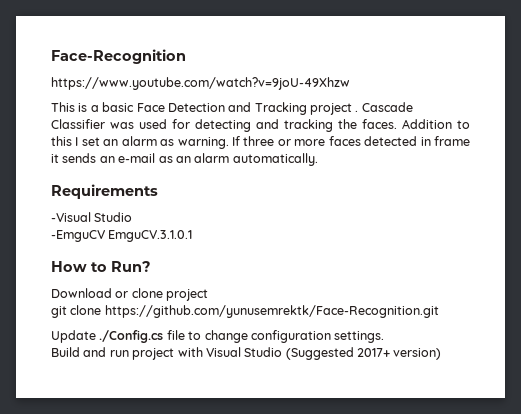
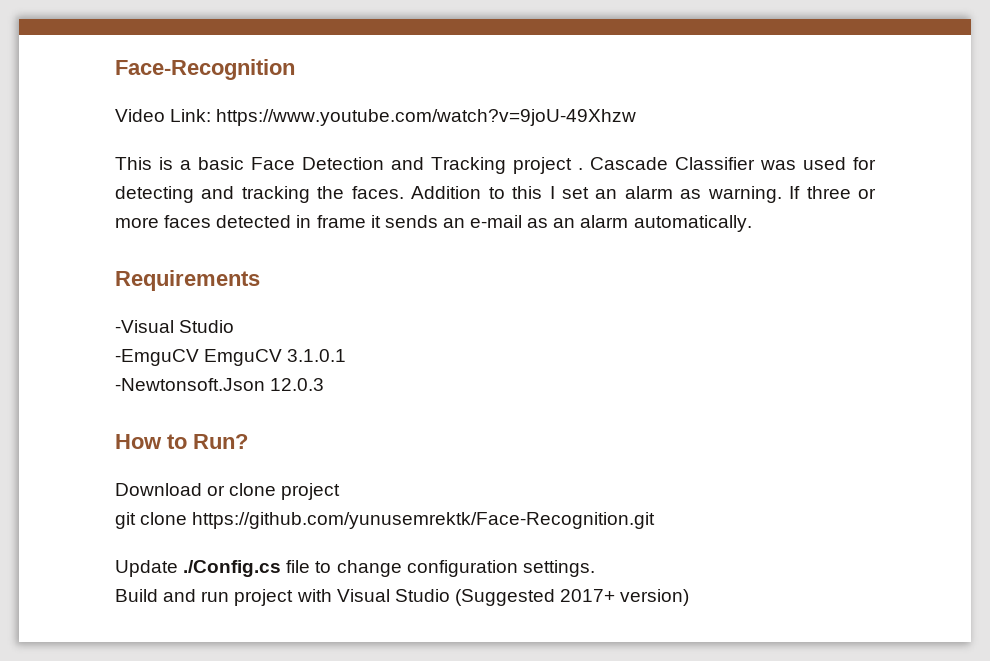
- https://www.youtube.com/watch?v=9joU-49Xhzw
+ Video Link: https://www.youtube.com/watch?v=9joU-49Xhzw
- -EmguCV EmguCV.3.1.0.1
+ -EmguCV EmguCV 3.1.0.1
+ -Newtonsoft.Json 12.0.3

